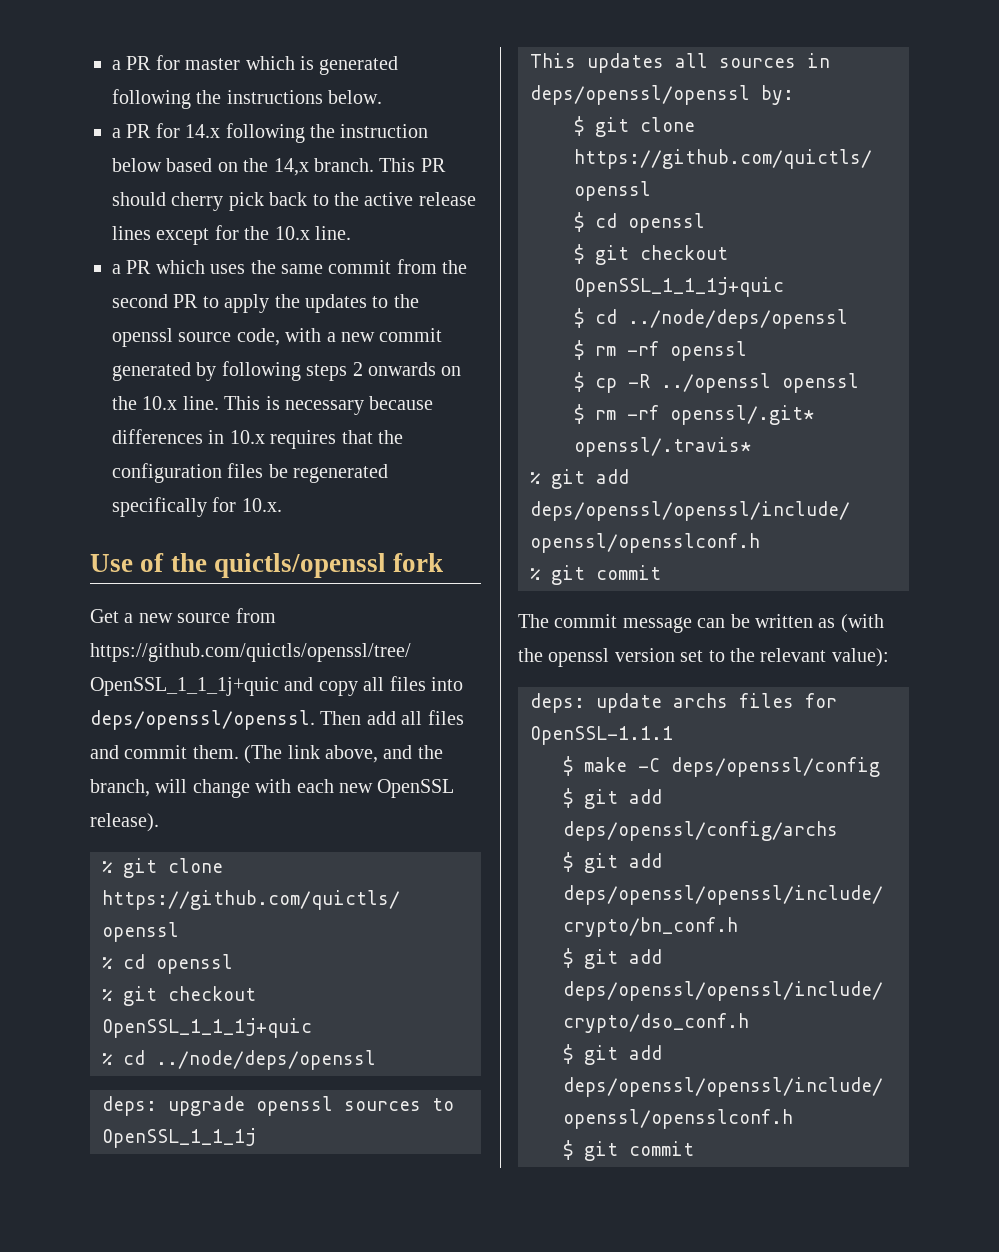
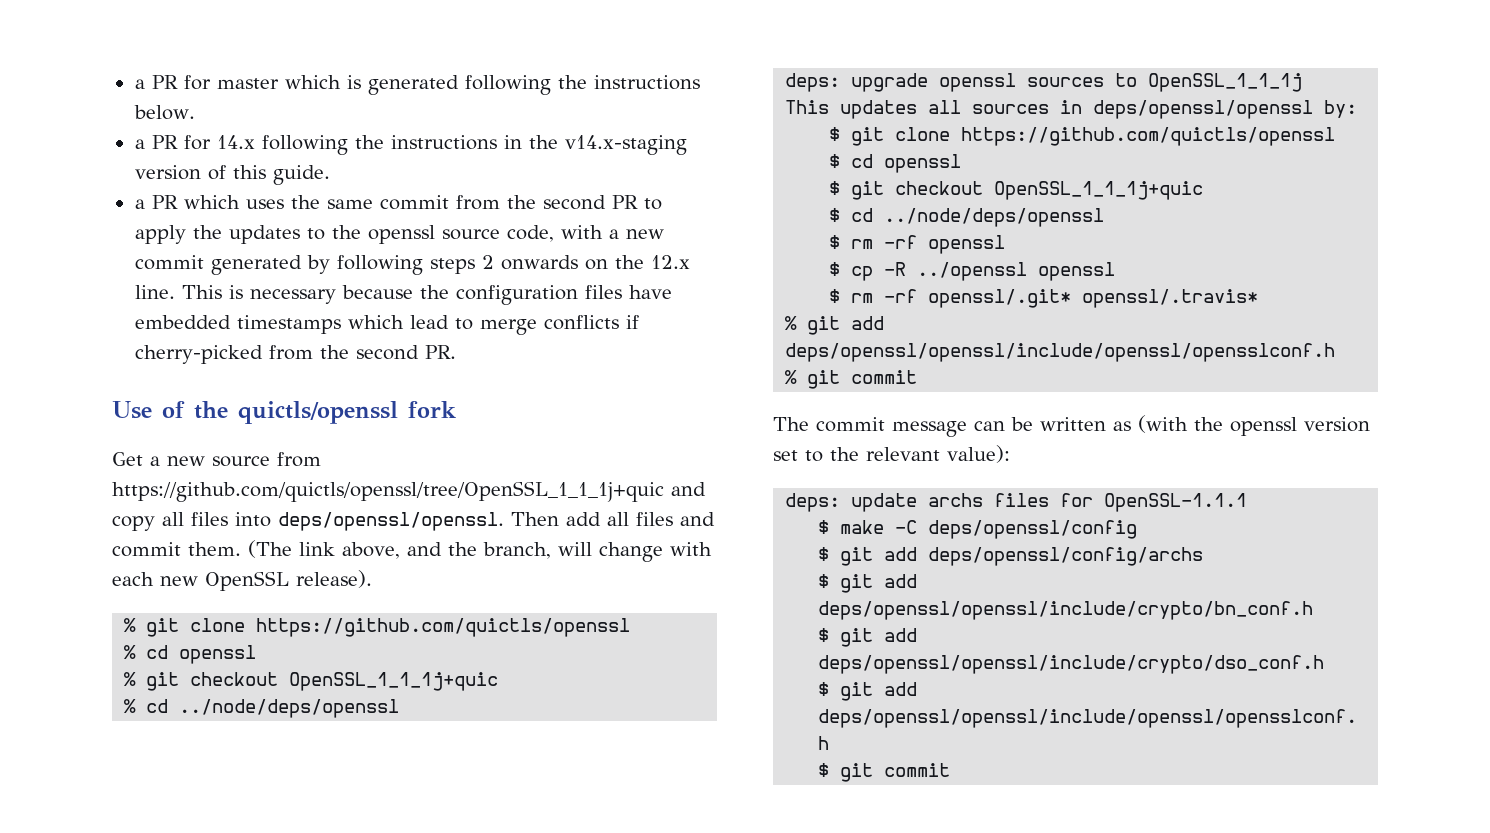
- a PR for 14.x following the instruction below based on the 14,x branch. This PR should cherry pick back to the active release lines except for the 10.x line.
+ a PR for 14.x following the instructions in the v14.x-staging version of this guide.
- a PR which uses the same commit from the second PR to apply the updates to the openssl source code, with a new commit generated by following steps 2 onwards on the 10.x line.
+ a PR which uses the same commit from the second PR to apply the updates to the openssl source code, with a new commit generated by following steps 2 onwards on the 12.x line.
- This is necessary because differences in 10.x requires that the configuration files be regenerated specifically for 10.x.
+ This is necessary because the configuration files have embedded timestamps which lead to merge conflicts if cherry-picked from the second PR.

